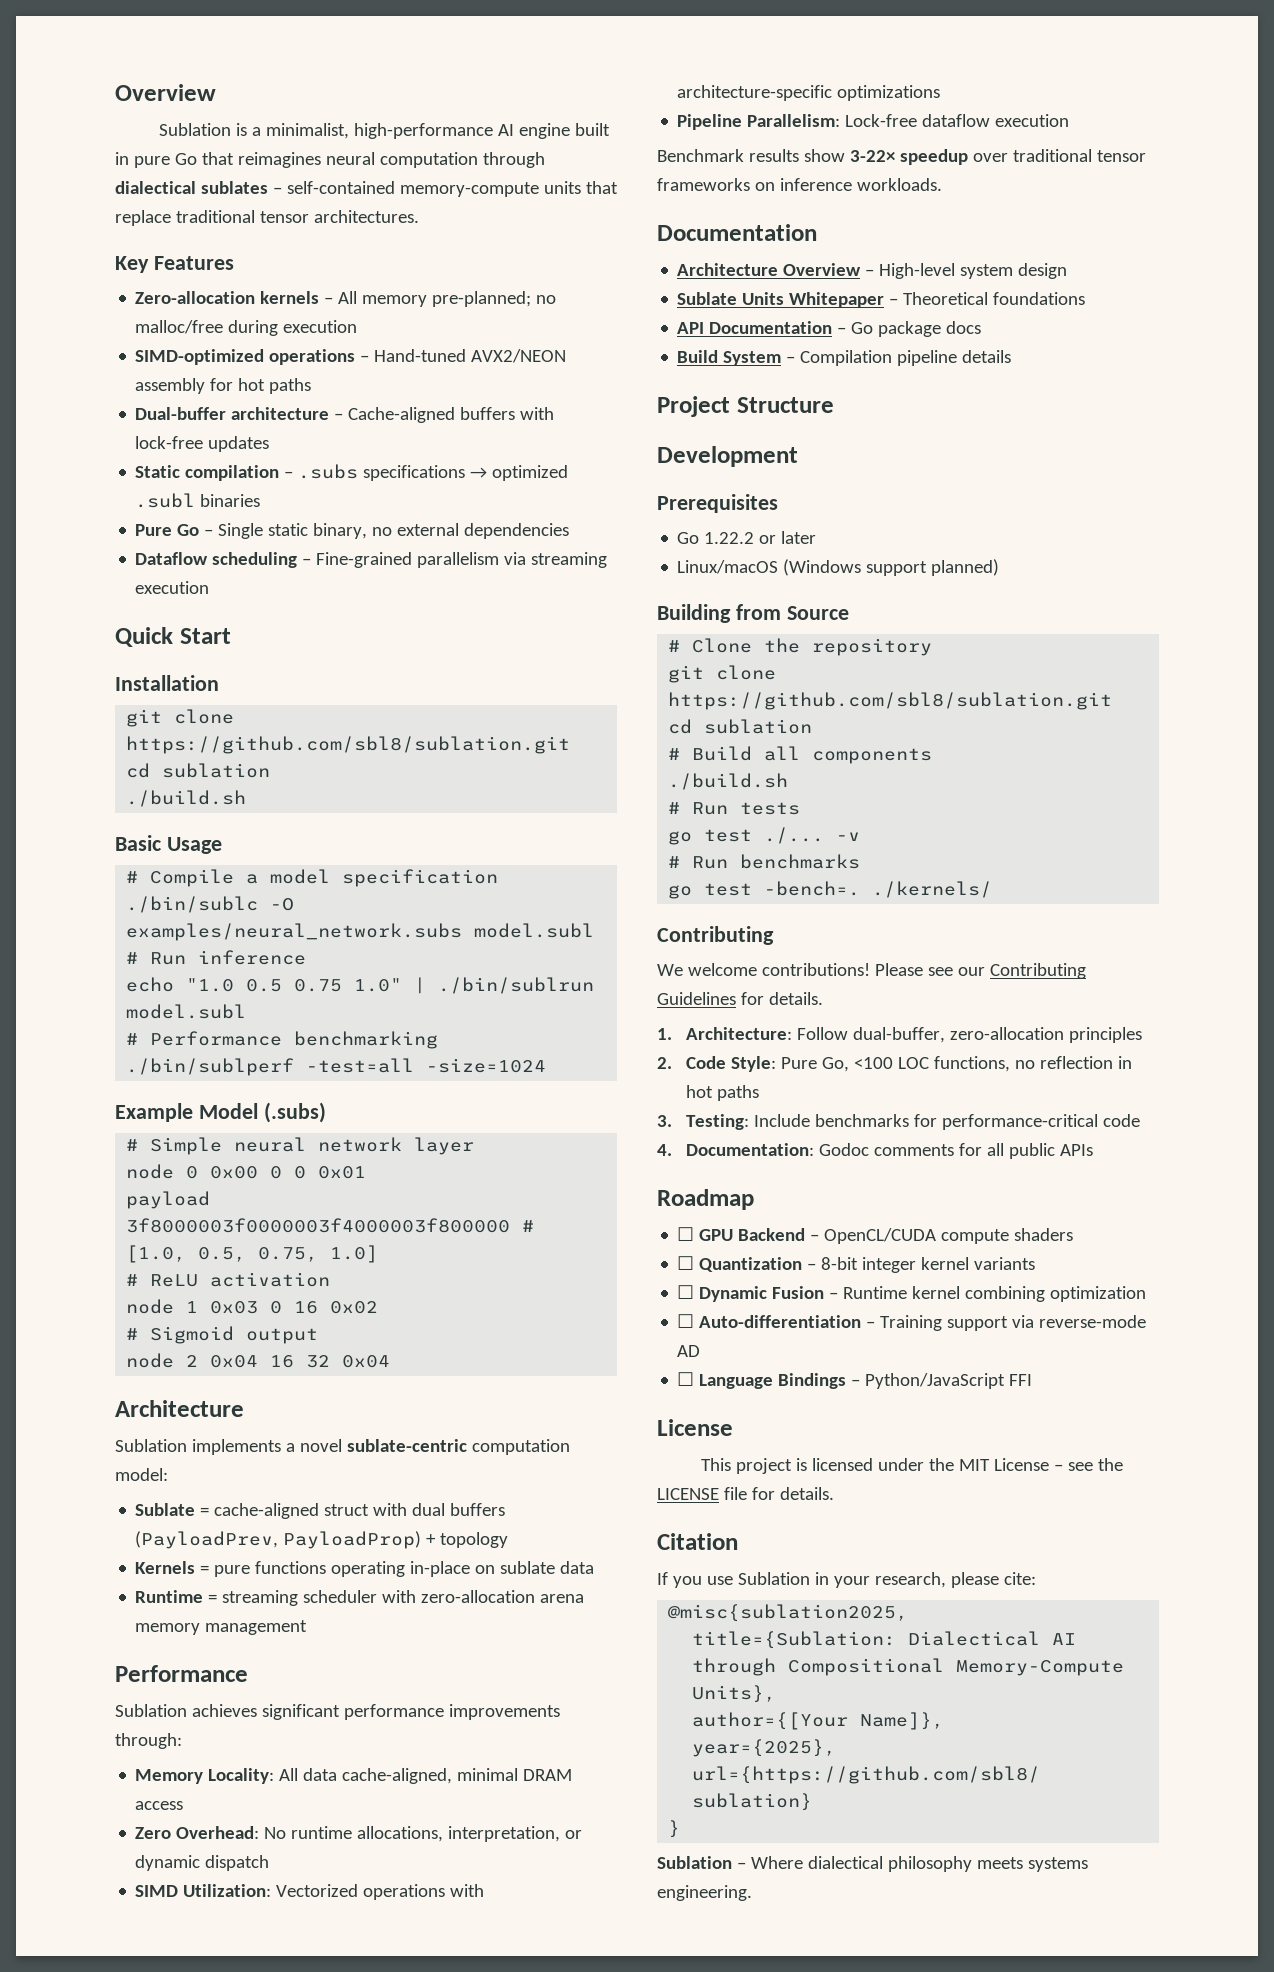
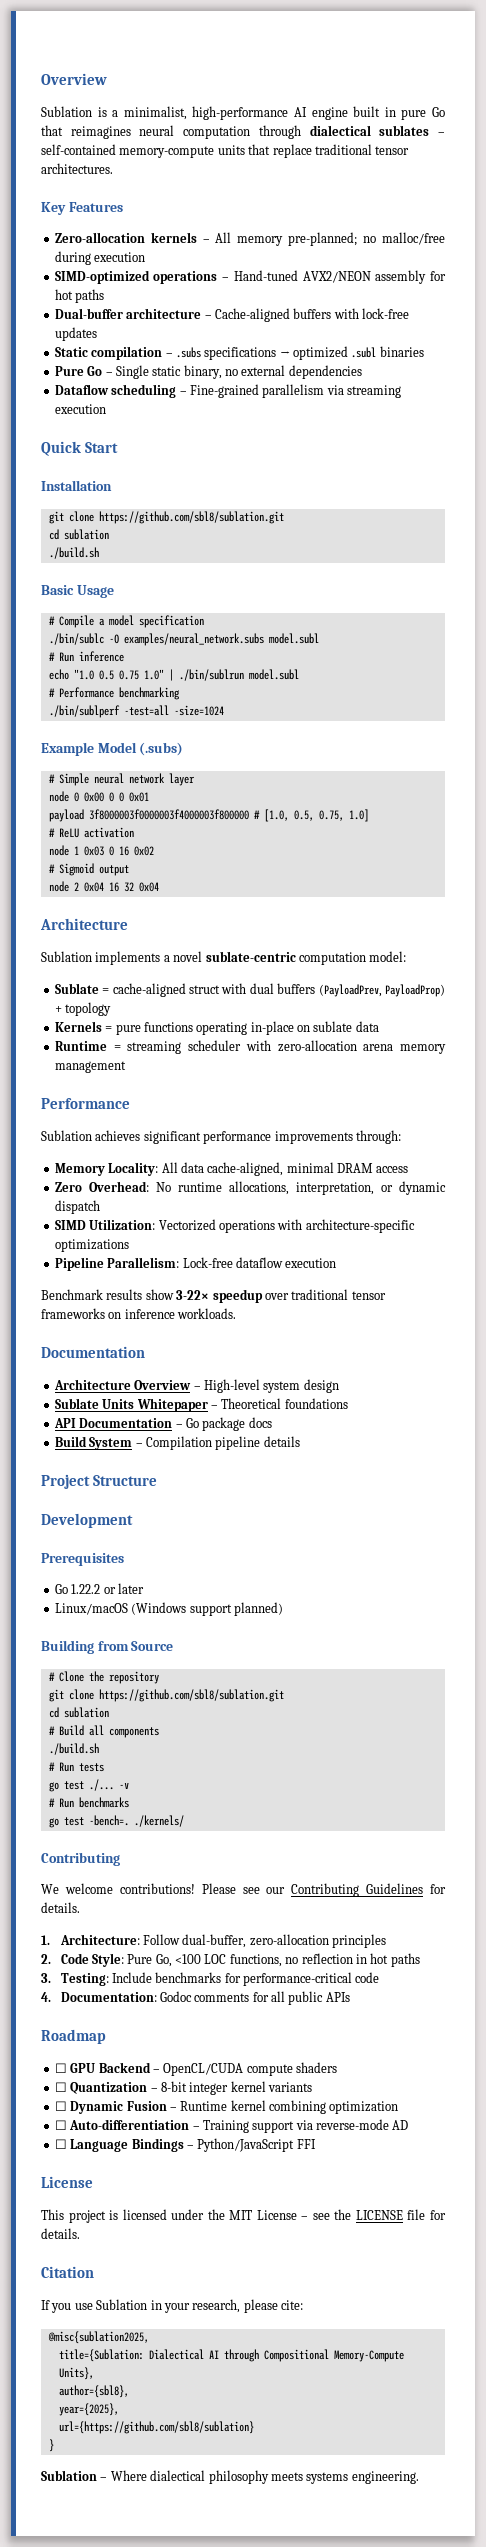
- author={[Your Name]},
+ author={sbl8},

